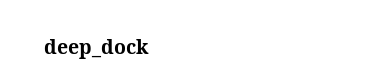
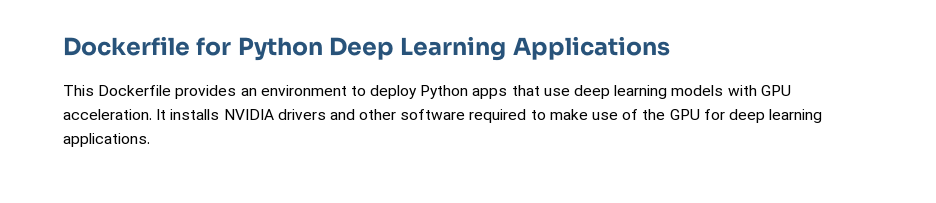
- deep_dock
+ Dockerfile for Python Deep Learning Applications
+ This Dockerfile provides an environment to deploy Python apps that use deep learning models with GPU acceleration. It installs NVIDIA drivers and other software required to make use of the GPU for deep learning applications.

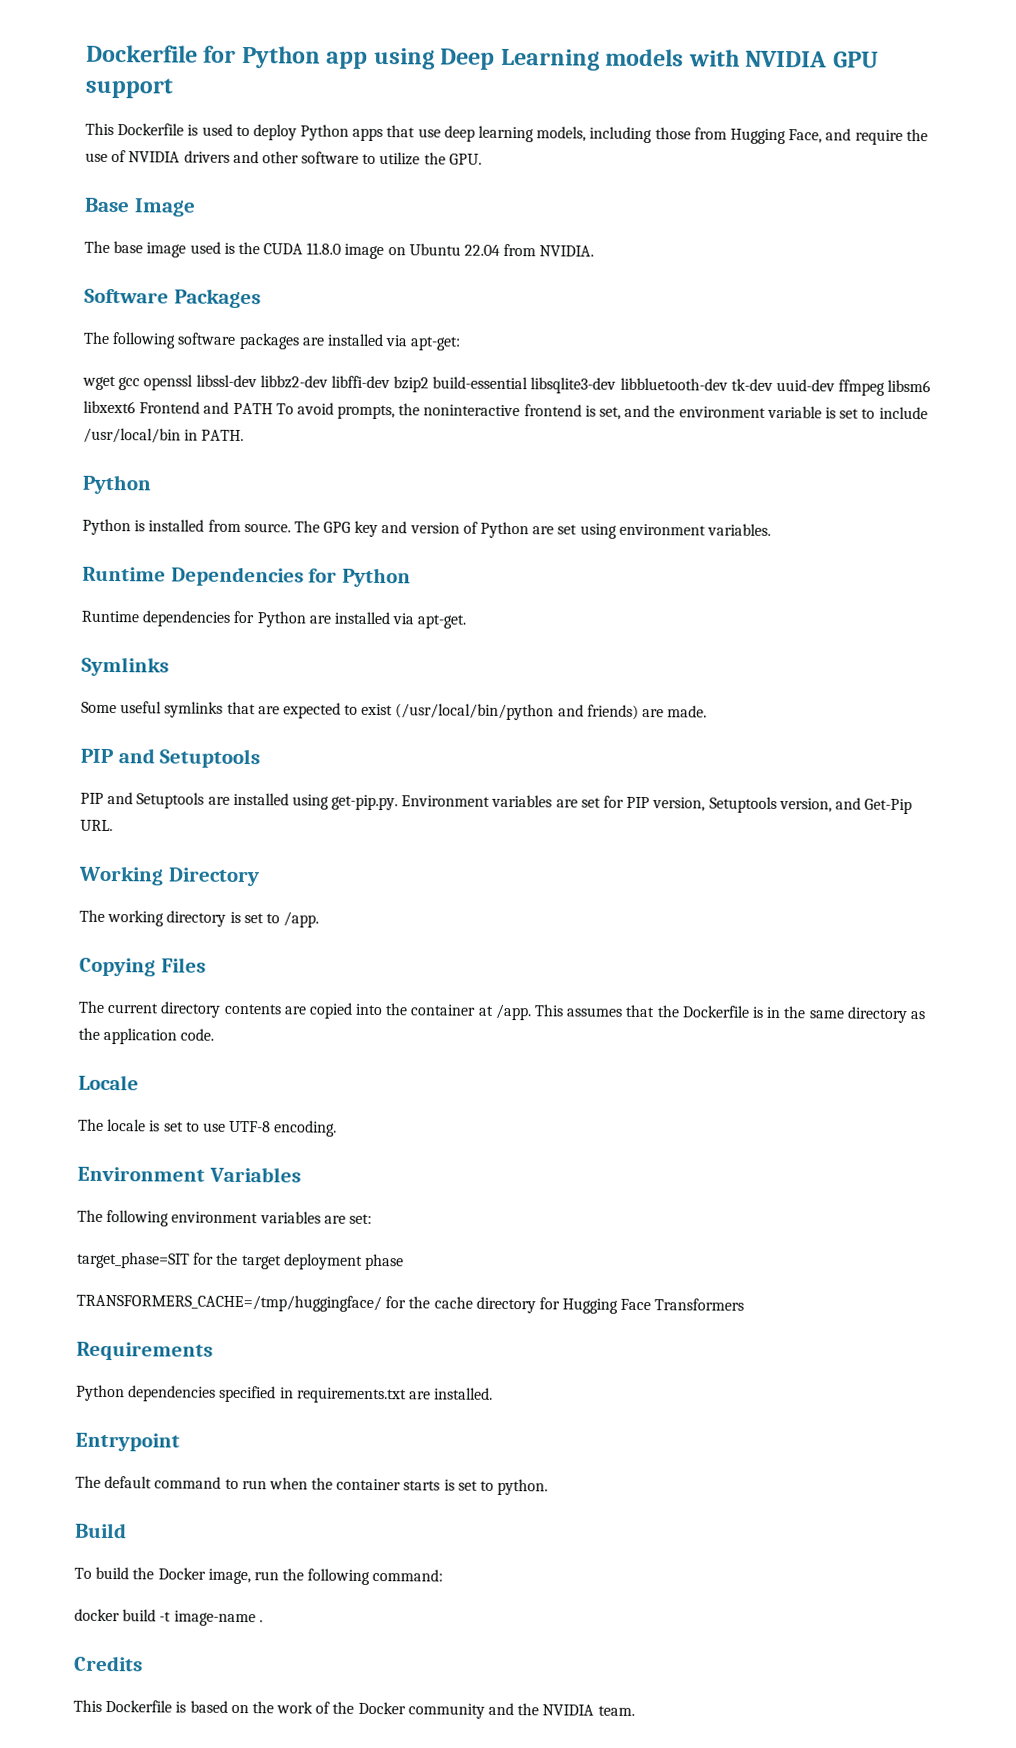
- Dockerfile for Python Deep Learning Applications
- This Dockerfile provides an environment to deploy Python apps that use deep learning models with GPU acceleration. It installs NVIDIA drivers and other software required to make use of the GPU for deep learning applications.
+ Dockerfile for Python app using Deep Learning models with NVIDIA GPU support
+ This Dockerfile is used to deploy Python apps that use deep learning models, including those from Hugging Face, and require the use of NVIDIA drivers and other software to utilize the GPU.
+ Base Image
+ The base image used is the CUDA 11.8.0 image on Ubuntu 22.04 from NVIDIA.
+ Software Packages
+ The following software packages are installed via apt-get:
+ wget gcc openssl libssl-dev libbz2-dev libffi-dev bzip2 build-essential libsqlite3-dev libbluetooth-dev tk-dev uuid-dev ffmpeg libsm6 libxext6 Frontend and PATH To avoid prompts, the noninteractive frontend is set, and the environment variable is set to include /usr/local/bin in PATH.
+ Python
+ Python is installed from source. The GPG key and version of Python are set using environment variables.
+ Runtime Dependencies for Python
+ Runtime dependencies for Python are installed via apt-get.
+ Symlinks
+ Some useful symlinks that are expected to exist (/usr/local/bin/python and friends) are made.
+ PIP and Setuptools
+ PIP and Setuptools are installed using get-pip.py. Environment variables are set for PIP version, Setuptools version, and Get-Pip URL.
+ Working Directory
+ The working directory is set to /app.
+ Copying Files
+ The current directory contents are copied into the container at /app. This assumes that the Dockerfile is in the same directory as the application code.
+ Locale
+ The locale is set to use UTF-8 encoding.
+ Environment Variables
+ The following environment variables are set:
+ target_phase=SIT for the target deployment phase
+ TRANSFORMERS_CACHE=/tmp/huggingface/ for the cache directory for Hugging Face Transformers
+ Requirements
+ Python dependencies specified in requirements.txt are installed.
+ Entrypoint
+ The default command to run when the container starts is set to python.
+ Build
+ To build the Docker image, run the following command:
+ docker build -t image-name .
+ Credits
+ This Dockerfile is based on the work of the Docker community and the NVIDIA team.

